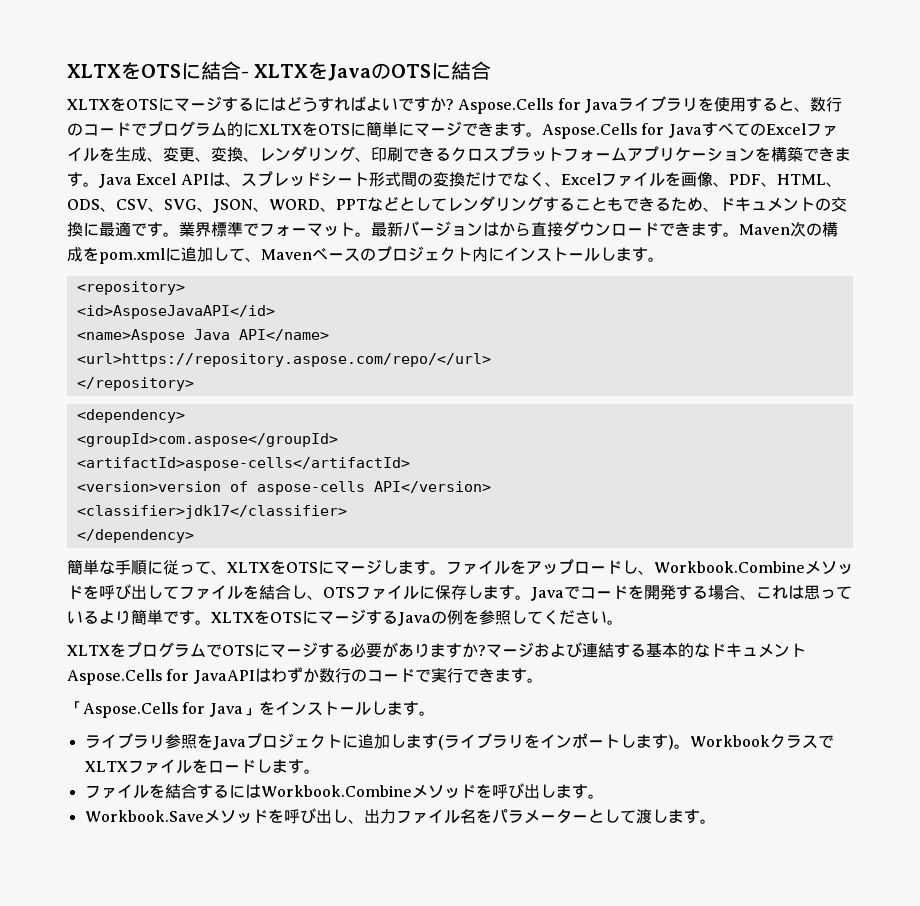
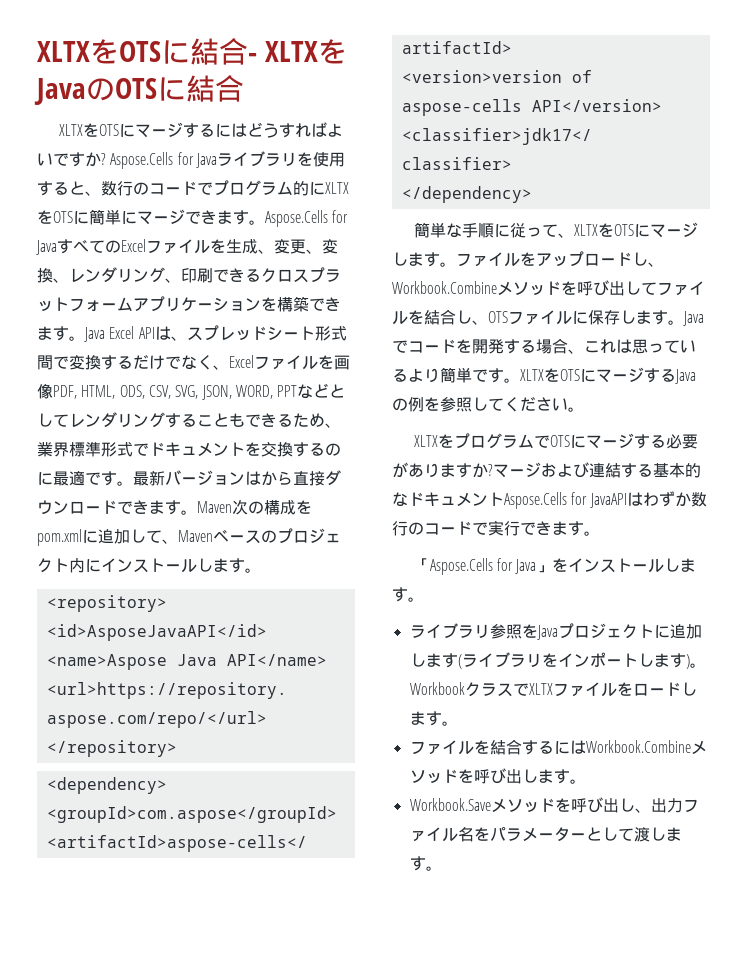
- Java Excel APIは、スプレッドシート形式間の変換だけでなく、Excelファイルを画像、PDF、HTML、ODS、CSV、SVG、JSON、WORD、PPTなどとしてレンダリングすることもできるため、ドキュメントの交換に最適です。業界標準でフォーマット。
+ Java Excel APIは、スプレッドシート形式間で変換するだけでなく、Excelファイルを画像PDF, HTML, ODS, CSV, SVG, JSON, WORD, PPTなどとしてレンダリングすることもできるため、業界標準形式でドキュメントを交換するのに最適です。

